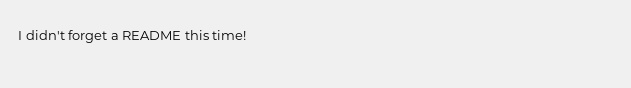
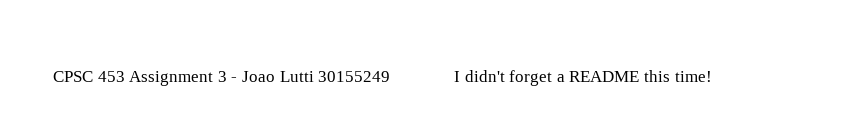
+ CPSC 453 Assignment 3 - Joao Lutti 30155249

